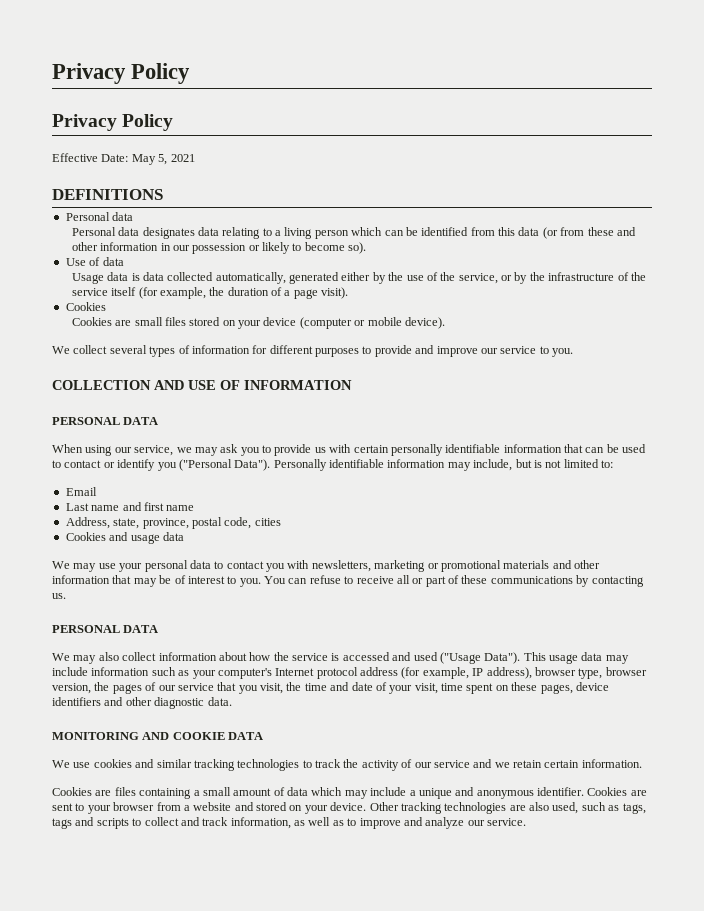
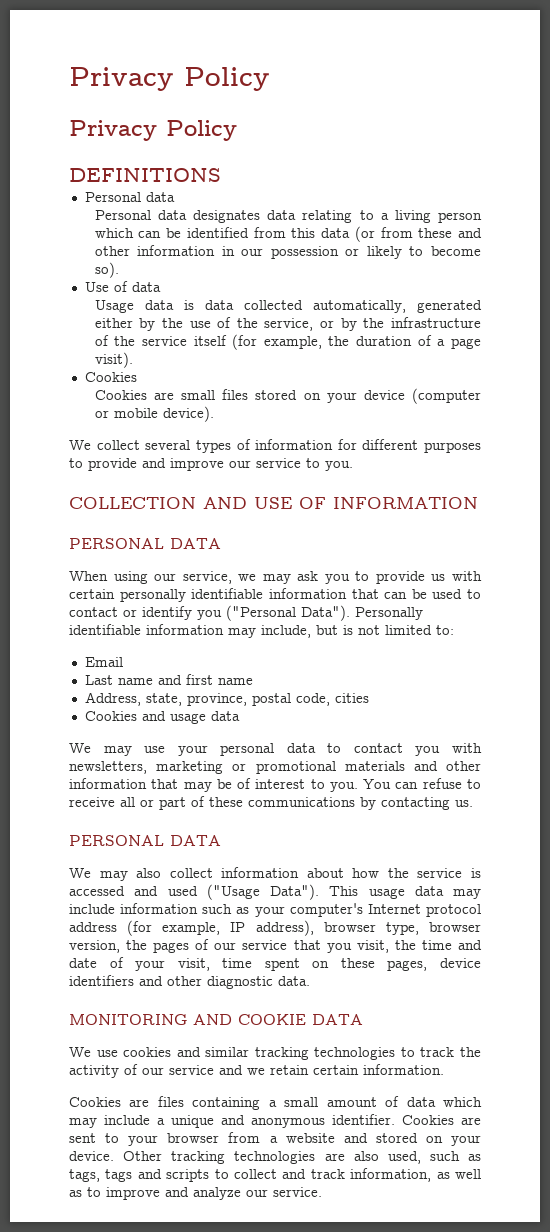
- Effective Date: May 5, 2021

